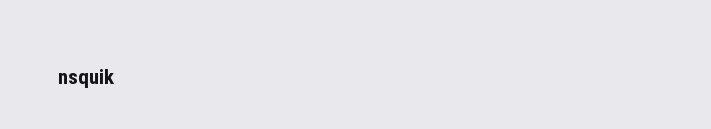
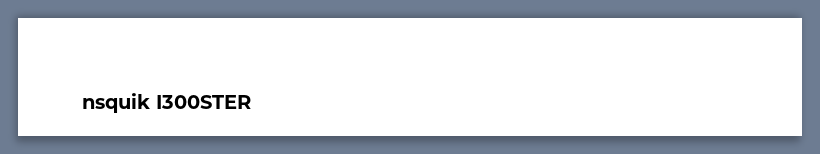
- nsquik
+ nsquik I300STER

